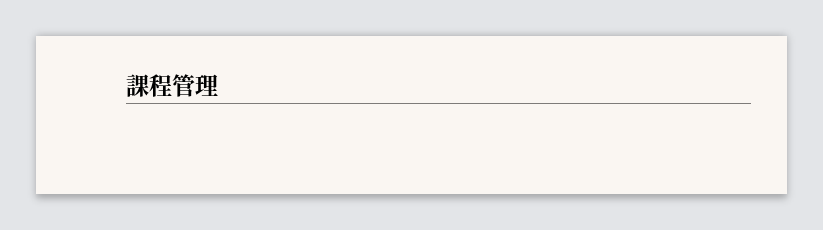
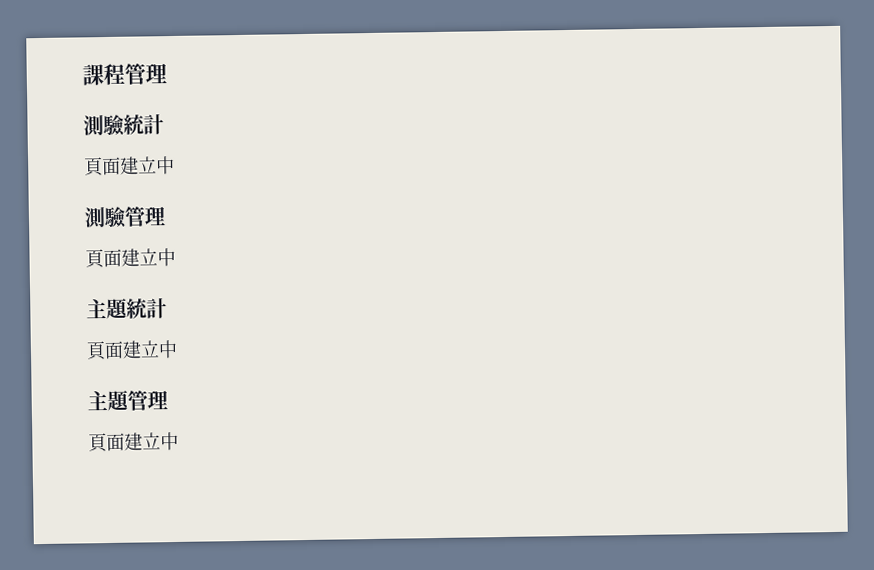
+ 測驗統計
+ 頁面建立中
+ 測驗管理
+ 頁面建立中
+ 主題統計
+ 頁面建立中
+ 主題管理
+ 頁面建立中

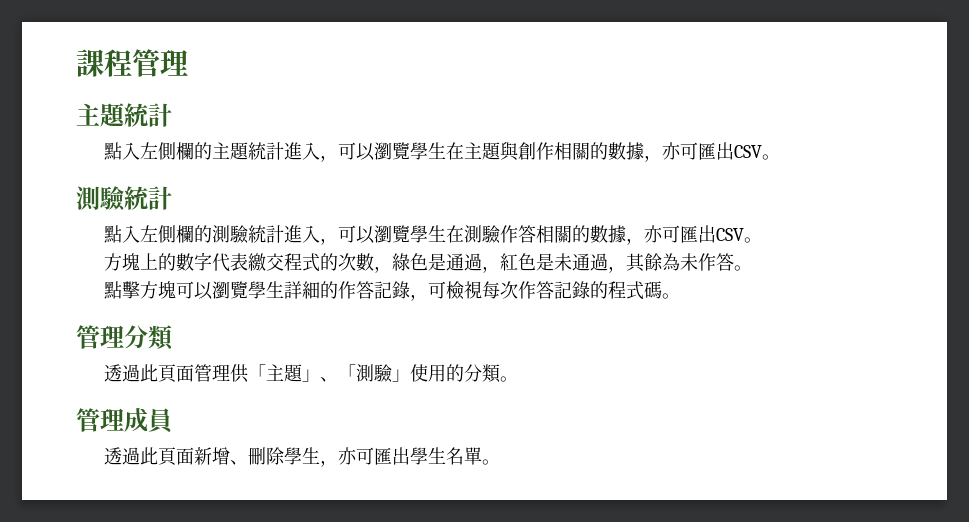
  課程管理
+ 主題統計
+ 點入左側欄的主題統計進入，可以瀏覽學生在主題與創作相關的數據，亦可匯出CSV。
  測驗統計
- 頁面建立中
- 測驗管理
- 頁面建立中
- 主題統計
- 頁面建立中
- 主題管理
- 頁面建立中
+ 點入左側欄的測驗統計進入，可以瀏覽學生在測驗作答相關的數據，亦可匯出CSV。
+ 方塊上的數字代表繳交程式的次數，綠色是通過，紅色是未通過，其餘為未作答。
+ 點擊方塊可以瀏覽學生詳細的作答記錄，可檢視每次作答記錄的程式碼。
+ 管理分類
+ 透過此頁面管理供「主題」、「測驗」使用的分類。
+ 管理成員
+ 透過此頁面新增、刪除學生，亦可匯出學生名單。

